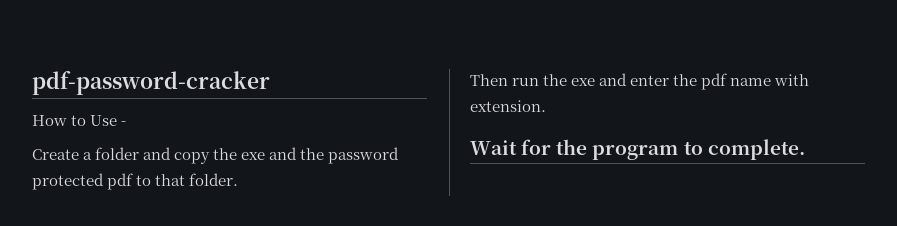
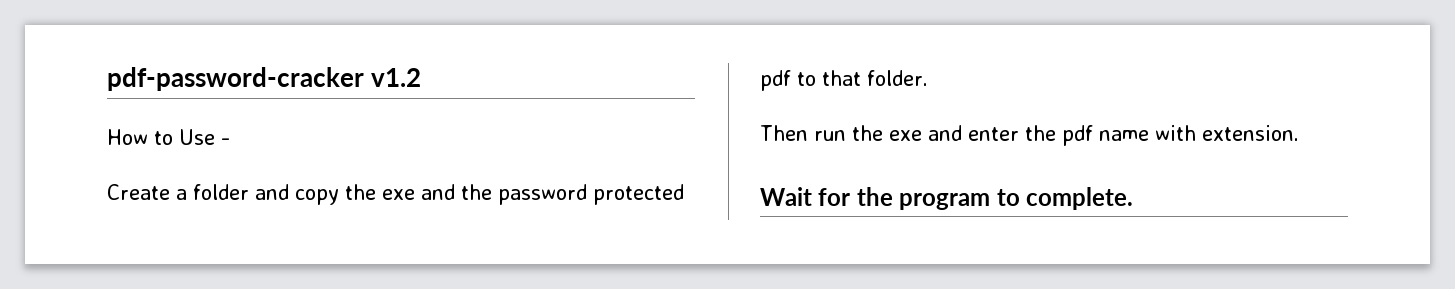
- pdf-password-cracker
+ pdf-password-cracker v1.2

